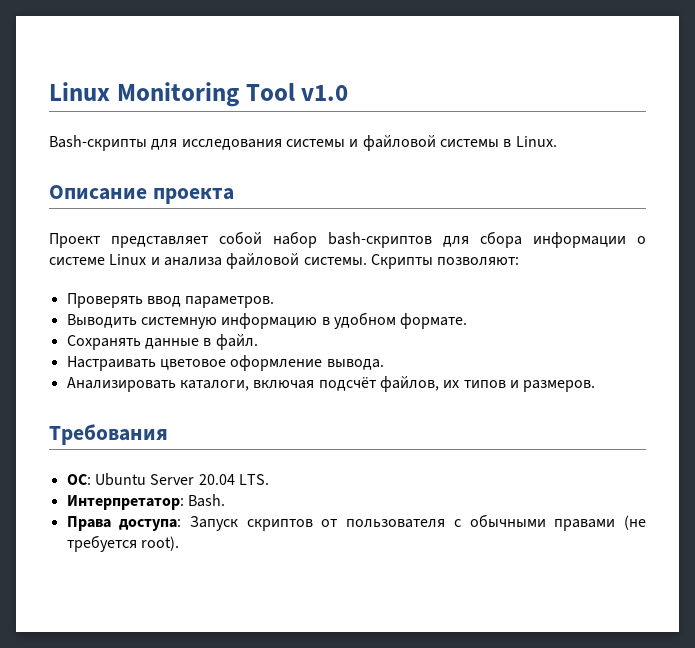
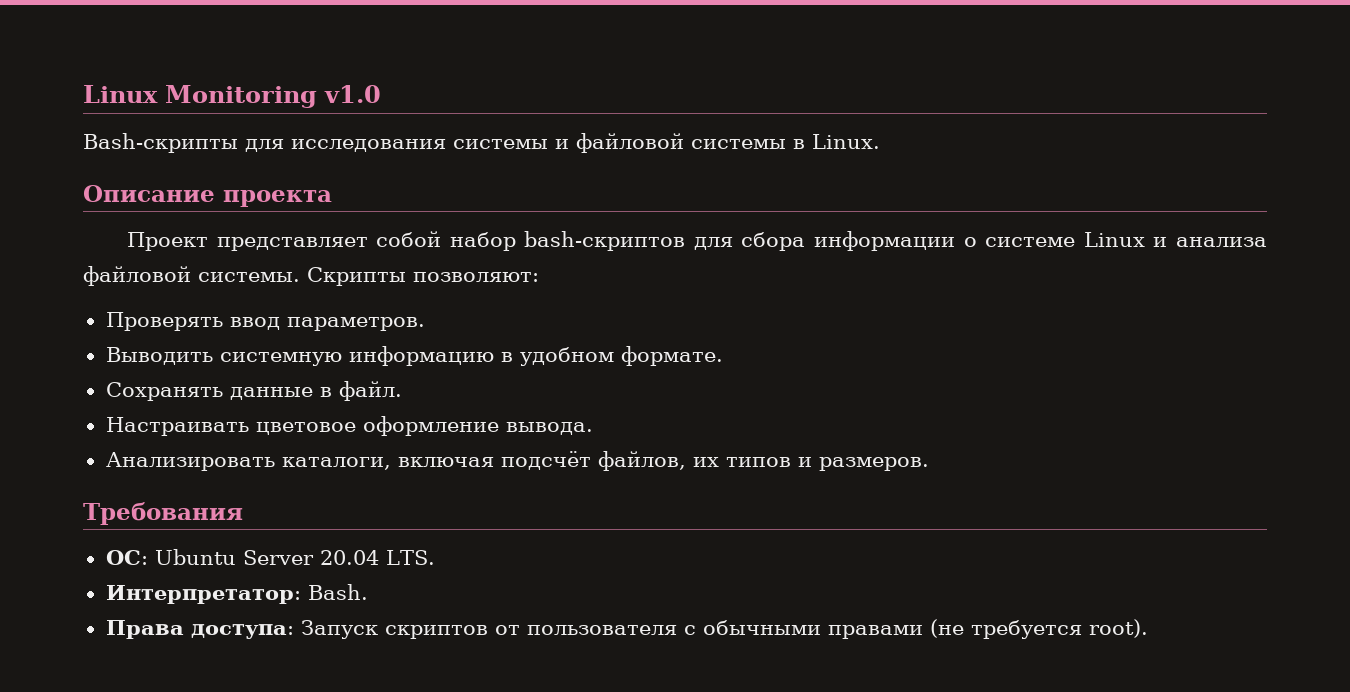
- Linux Monitoring Tool v1.0
+ Linux Monitoring v1.0

